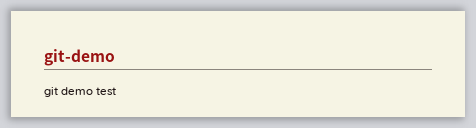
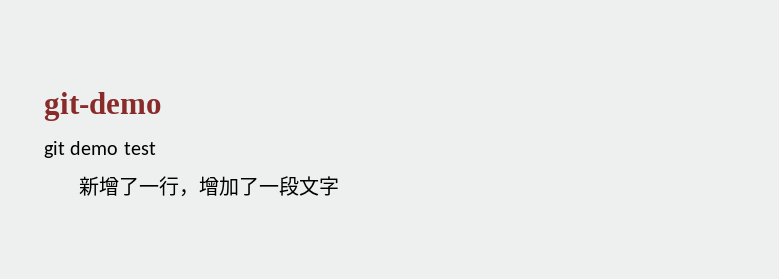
+ 新增了一行，增加了一段文字

